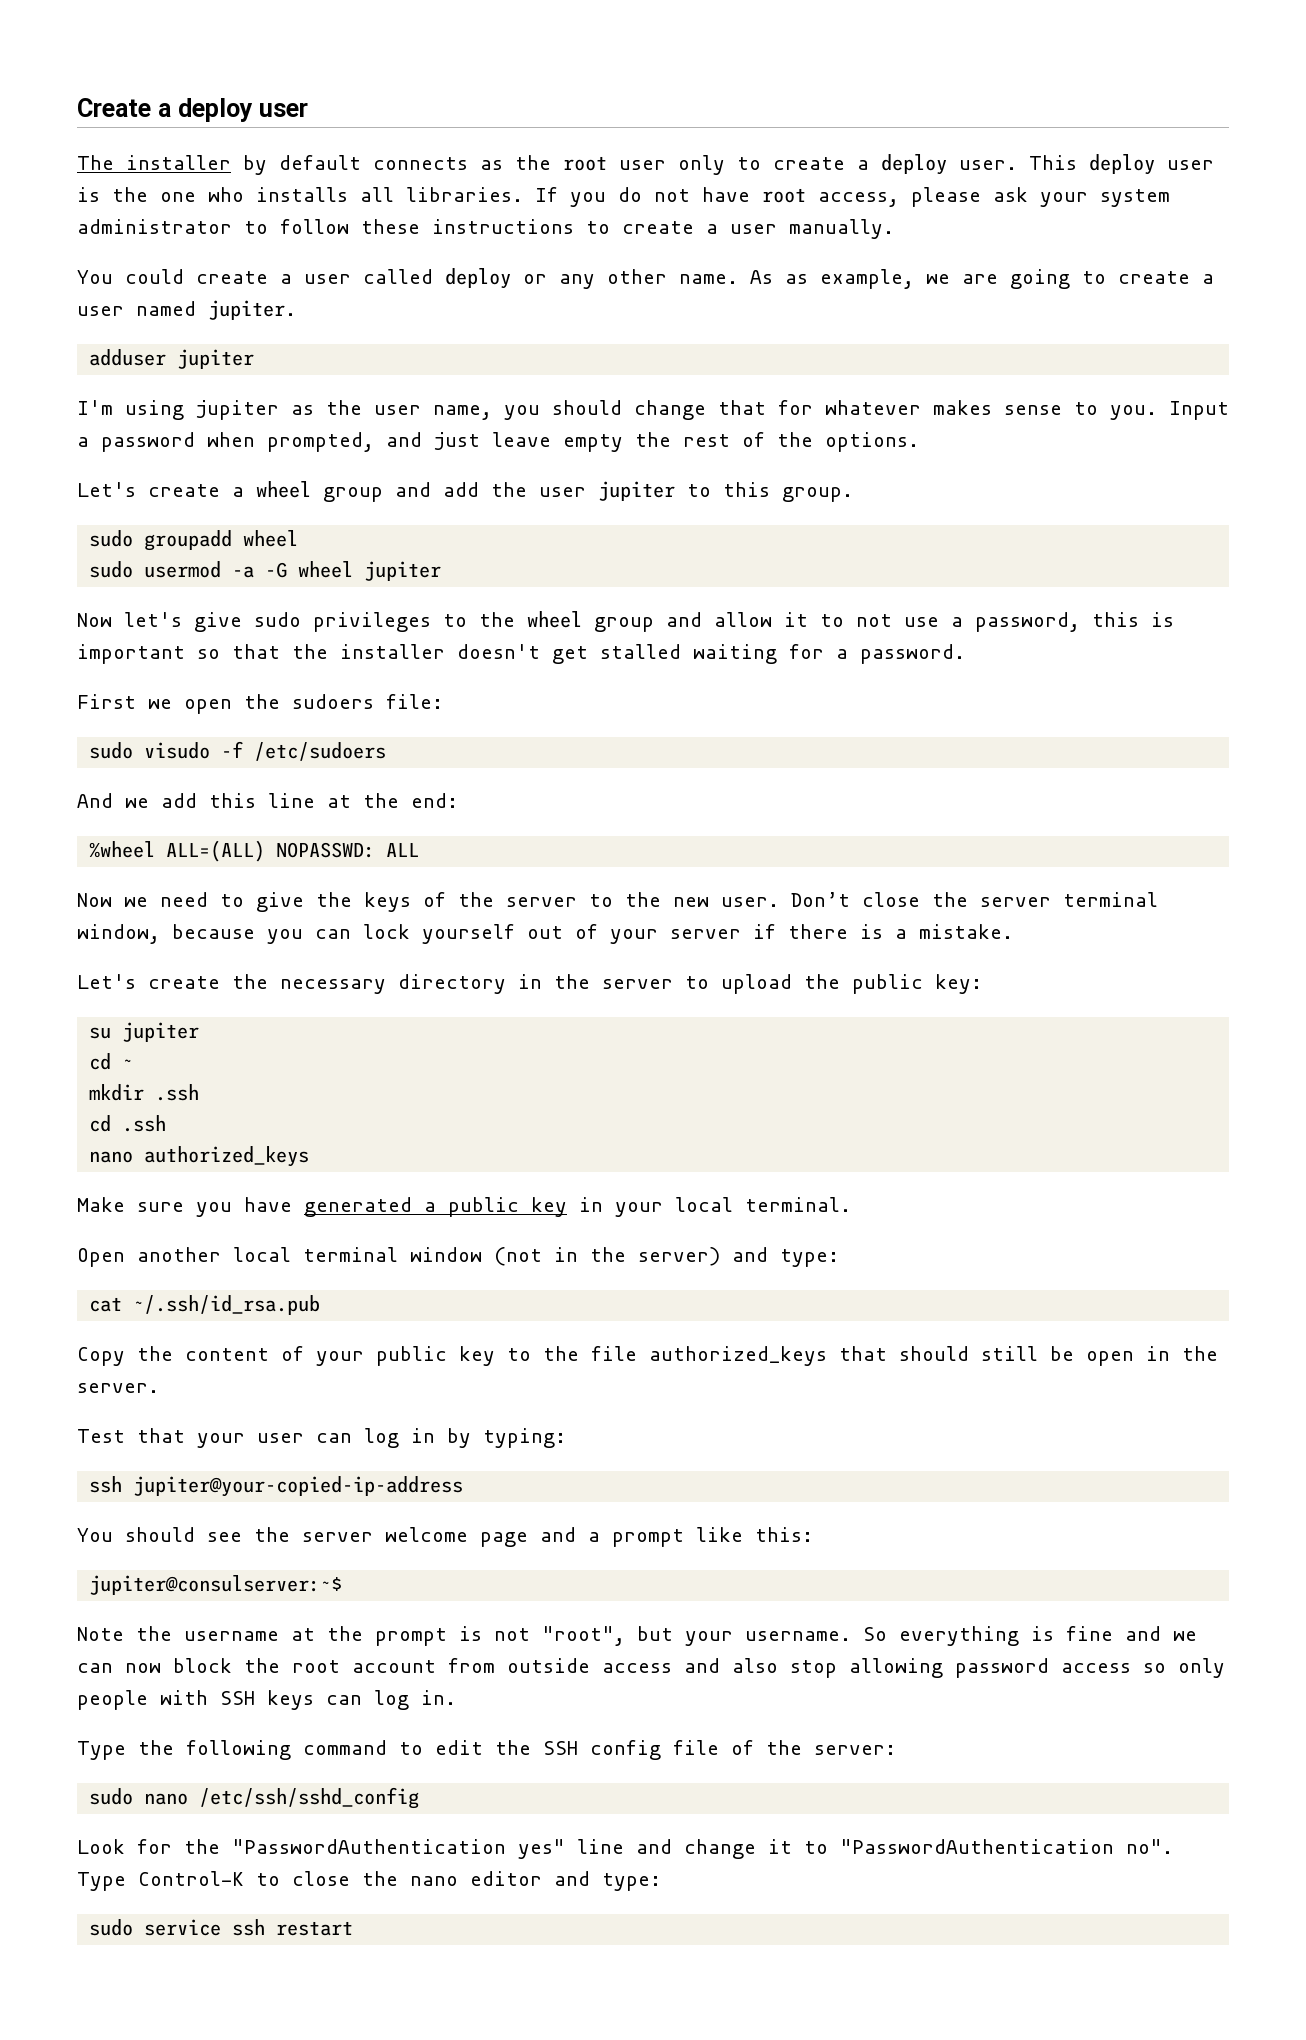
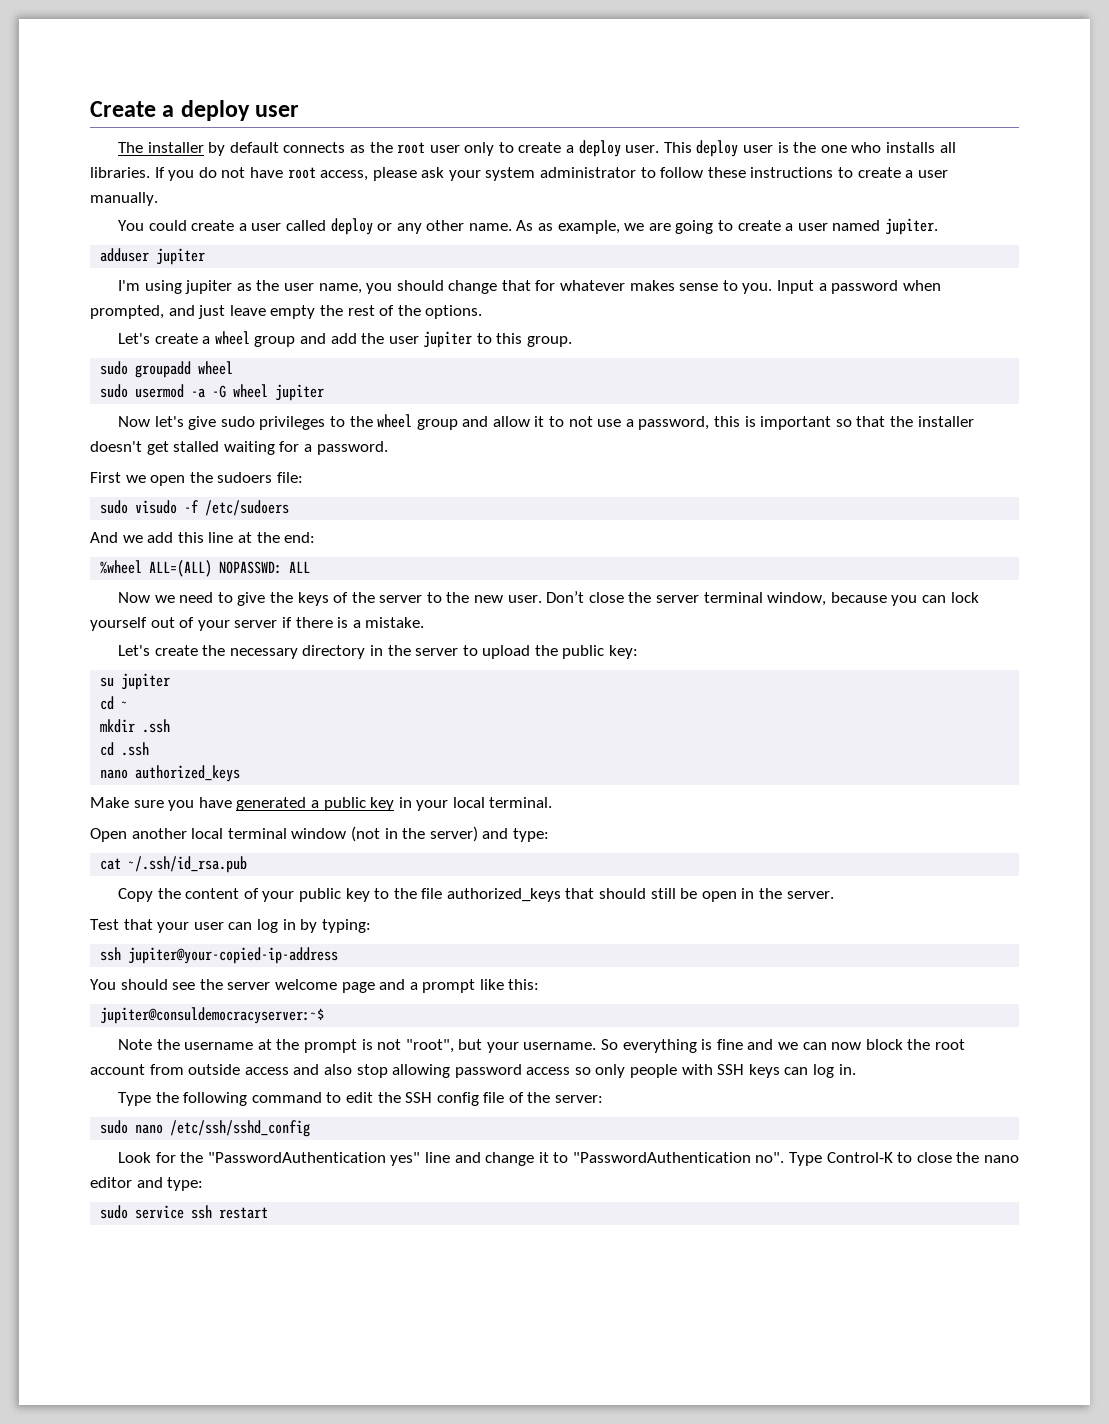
- jupiter@consulserver:~$
+ jupiter@consuldemocracyserver:~$

